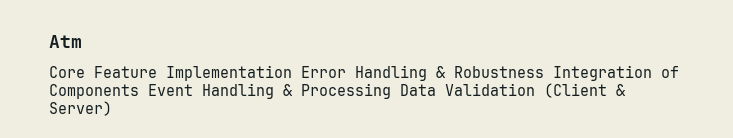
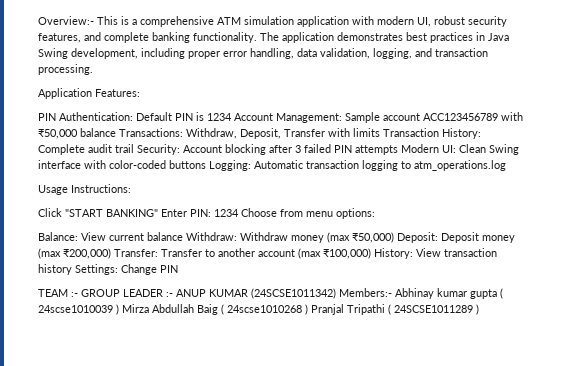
- Atm
- Core Feature Implementation Error Handling & Robustness Integration of Components Event Handling & Processing Data Validation (Client & Server)
+ Overview:- This is a comprehensive ATM simulation application with modern UI, robust security features, and complete banking functionality. The application demonstrates best practices in Java Swing development, including proper error handling, data validation, logging, and transaction processing.
+ Application Features:
+ PIN Authentication: Default PIN is 1234 Account Management: Sample account ACC123456789 with ₹50,000 balance Transactions: Withdraw, Deposit, Transfer with limits Transaction History: Complete audit trail Security: Account blocking after 3 failed PIN attempts Modern UI: Clean Swing interface with color-coded buttons Logging: Automatic transaction logging to atm_operations.log
+ Usage Instructions:
+ Click "START BANKING" Enter PIN: 1234 Choose from menu options:
+ Balance: View current balance Withdraw: Withdraw money (max ₹50,000) Deposit: Deposit money (max ₹200,000) Transfer: Transfer to another account (max ₹100,000) History: View transaction history Settings: Change PIN
+ TEAM :- GROUP LEADER :- ANUP KUMAR (24SCSE1011342) Members:- Abhinay kumar gupta ( 24scse1010039 ) Mirza Abdullah Baig ( 24scse1010268 ) Pranjal Tripathi ( 24SCSE1011289 )

